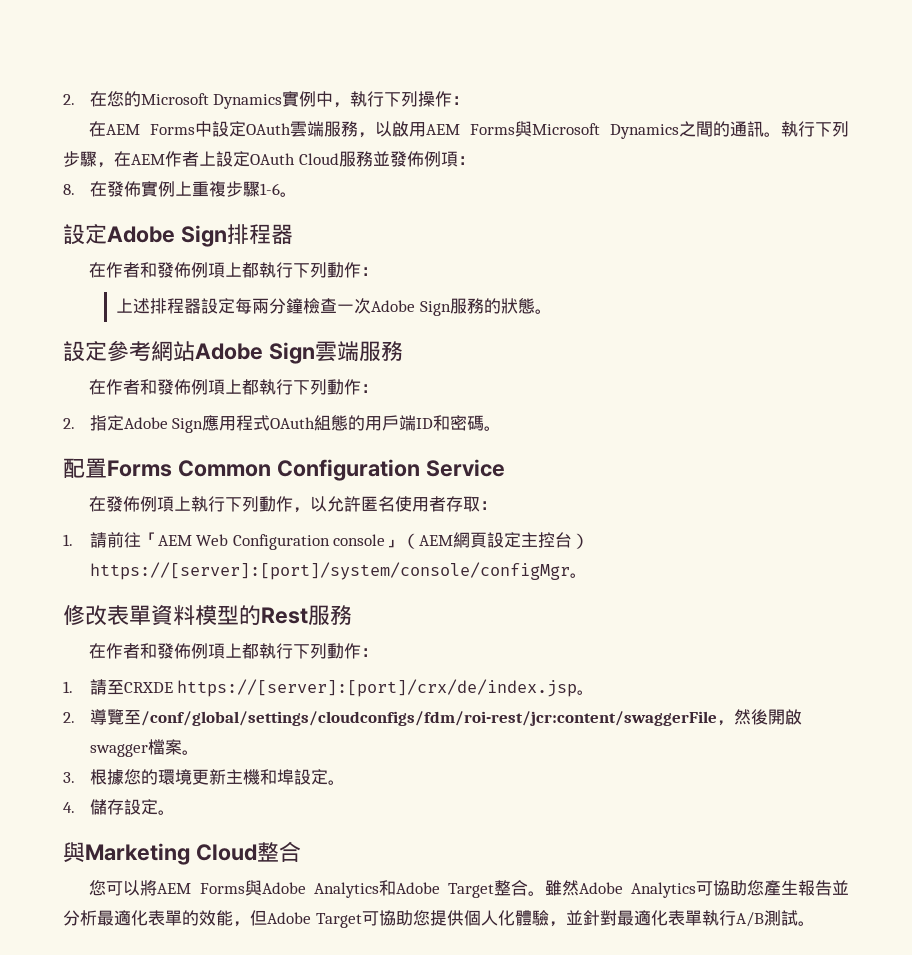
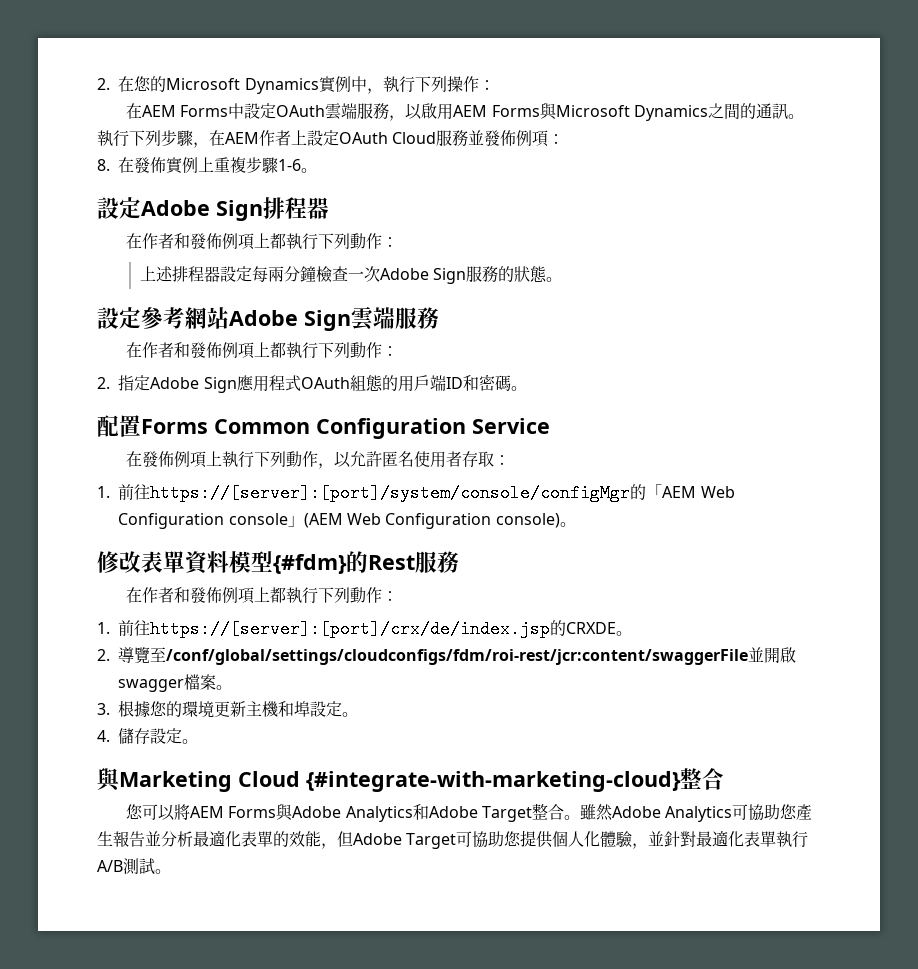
- 1.請前往「AEM Web Configuration console」（AEM網頁設定主控台）https://[server]:[port]/system/console/configMgr。
+ 1.前往https://[server]:[port]/system/console/configMgr的「AEM Web Configuration console」(AEM Web Configuration console)。
- 修改表單資料模型的Rest服務
+ 修改表單資料模型{#fdm}的Rest服務
- 1.請至CRXDE https://[server]:[port]/crx/de/index.jsp。
+ 1.前往https://[server]:[port]/crx/de/index.jsp的CRXDE。
- 2.導覽至/conf/global/settings/cloudconfigs/fdm/roi-rest/jcr:content/swaggerFile，然後開啟swagger檔案。
+ 2.導覽至/conf/global/settings/cloudconfigs/fdm/roi-rest/jcr:content/swaggerFile並開啟swagger檔案。
- 與Marketing Cloud整合
+ 與Marketing Cloud {#integrate-with-marketing-cloud}整合

